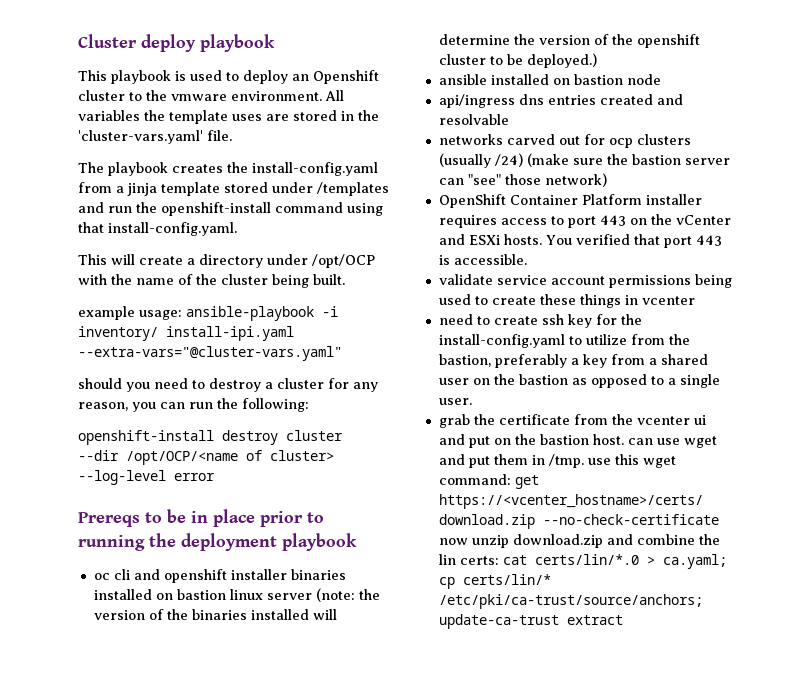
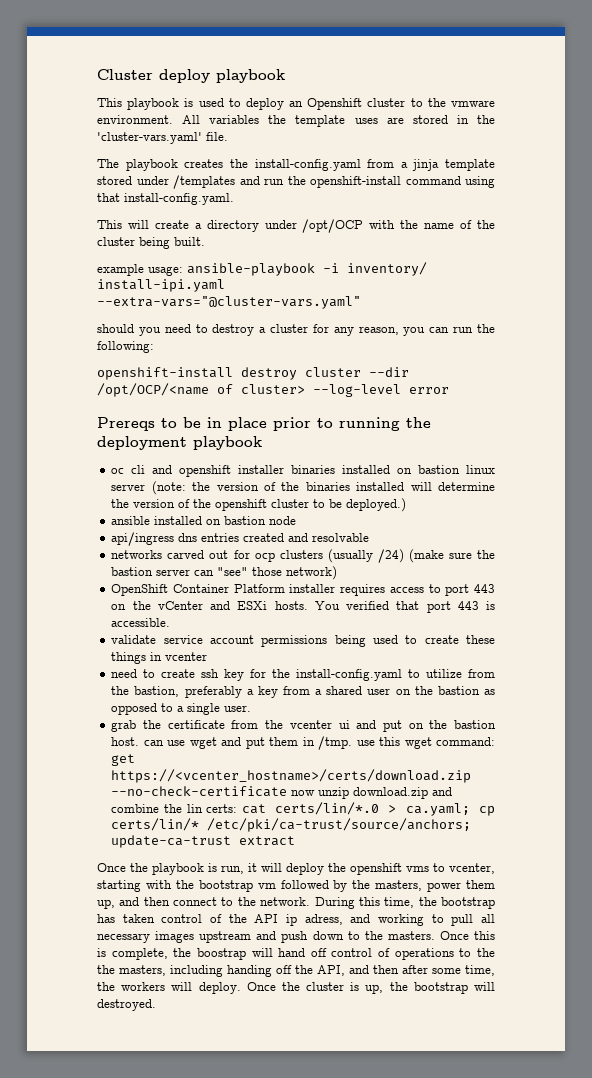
+ Once the playbook is run, it will deploy the openshift vms to vcenter, starting with the bootstrap vm followed by the masters, power them up, and then connect to the network. During this time, the bootstrap has taken control of the API ip adress, and working to pull all necessary images upstream and push down to the masters. Once this is complete, the boostrap will hand off control of operations to the the masters, including handing off the API, and then after some time, the workers will deploy. Once the cluster is up, the bootstrap will destroyed.

